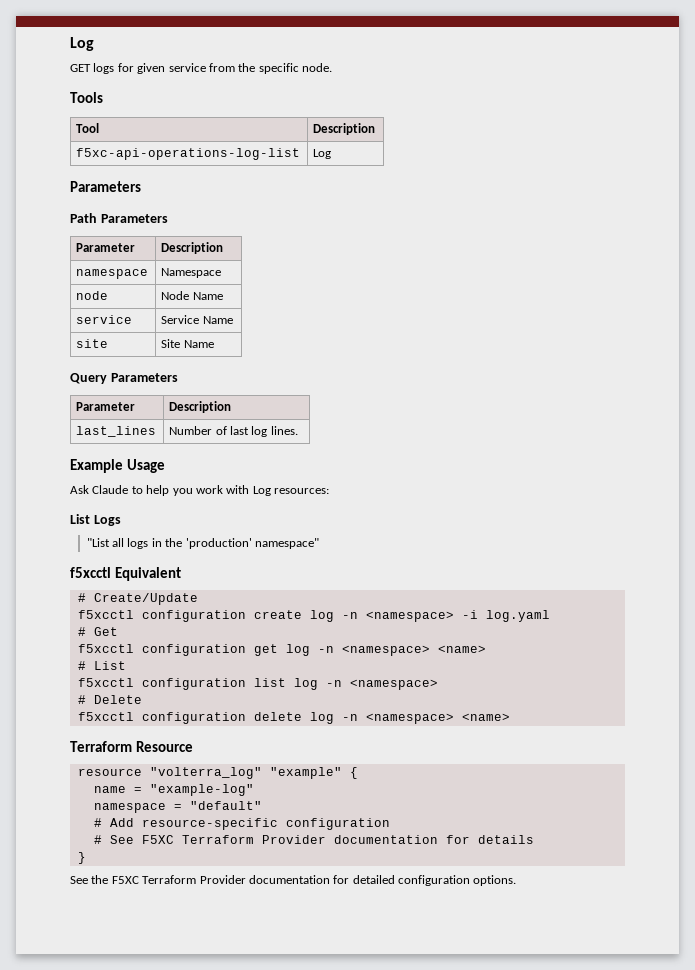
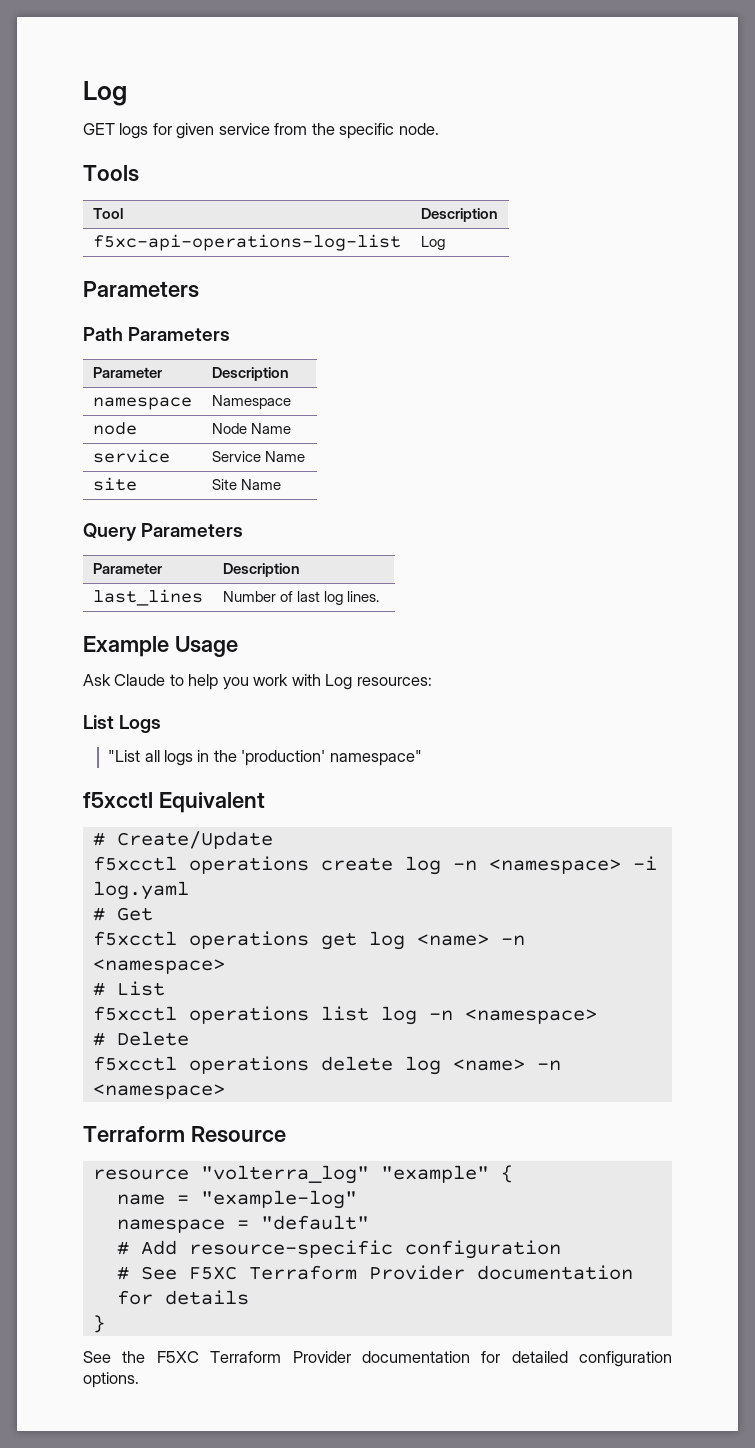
- f5xcctl configuration create log -n <namespace> -i log.yaml
+ f5xcctl operations create log -n <namespace> -i log.yaml
- f5xcctl configuration get log -n <namespace> <name>
+ f5xcctl operations get log <name> -n <namespace>
- f5xcctl configuration list log -n <namespace>
+ f5xcctl operations list log -n <namespace>
- f5xcctl configuration delete log -n <namespace> <name>
+ f5xcctl operations delete log <name> -n <namespace>

